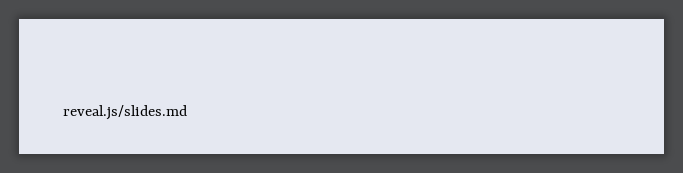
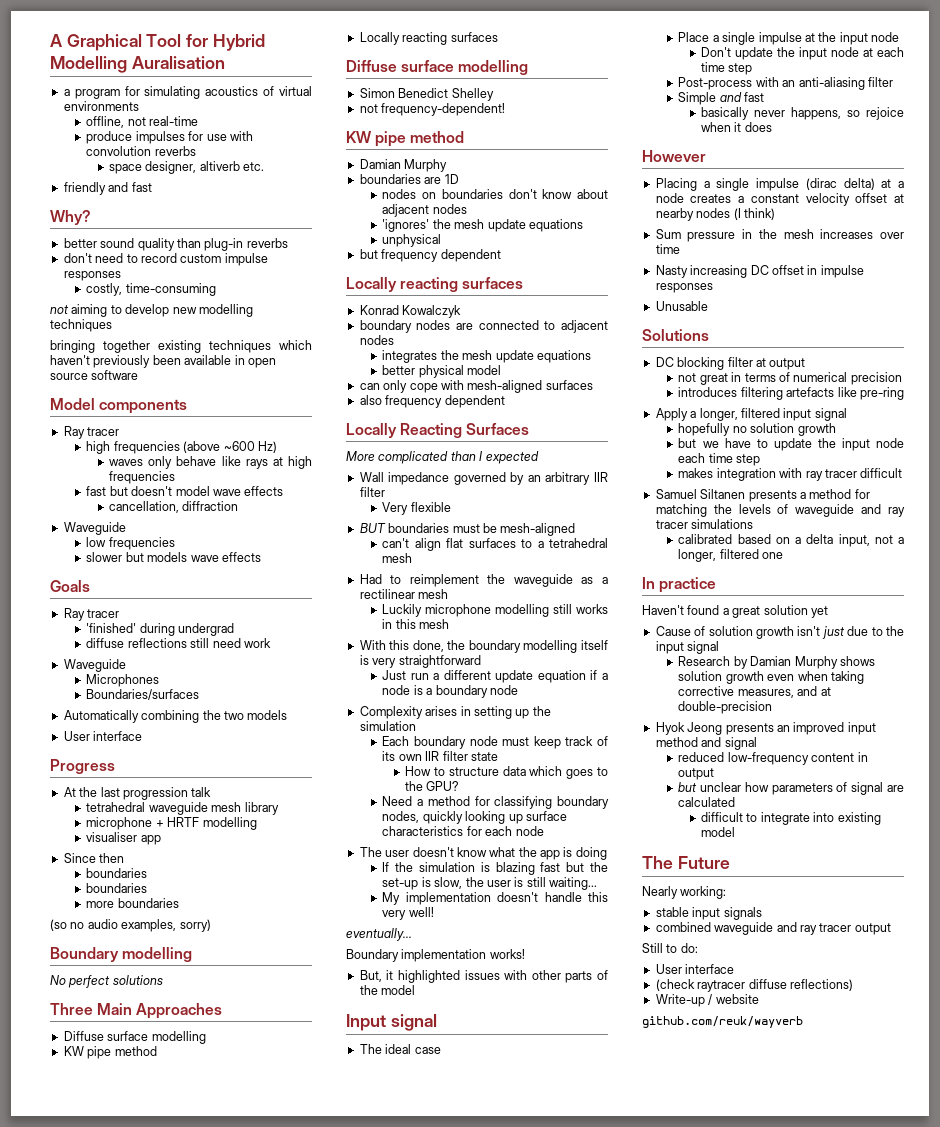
- reveal.js/slides.md
+ A Graphical Tool for Hybrid Modelling Auralisation
+ a program for simulating acoustics of virtual environments
+ offline, not real-time
+ produce impulses for use with convolution reverbs
+ space designer, altiverb etc.
+ friendly and fast
+ Why?
+ better sound quality than plug-in reverbs
+ don't need to record custom impulse responses
+ costly, time-consuming
+ not aiming to develop new modelling techniques
+ bringing together existing techniques which haven't previously been available in open source software
+ Model components
+ Ray tracer
+ high frequencies (above ~600 Hz)
+ waves only behave like rays at high frequencies
+ fast but doesn't model wave effects
+ cancellation, diffraction
+ Waveguide
+ low frequencies
+ slower but models wave effects
+ Goals
+ Ray tracer
+ 'finished' during undergrad
+ diffuse reflections still need work
+ Waveguide
+ Microphones
+ Boundaries/surfaces
+ Automatically combining the two models
+ User interface
+ Progress
+ At the last progression talk
+ tetrahedral waveguide mesh library
+ microphone + HRTF modelling
+ visualiser app
+ Since then
+ boundaries
+ boundaries
+ more boundaries
+ (so no audio examples, sorry)
+ Boundary modelling
+ No perfect solutions
+ Three Main Approaches
+ Diffuse surface modelling
+ KW pipe method
+ Locally reacting surfaces
+ Diffuse surface modelling
+ Simon Benedict Shelley
+ not frequency-dependent!
+ KW pipe method
+ Damian Murphy
+ boundaries are 1D
+ nodes on boundaries don't know about adjacent nodes
+ 'ignores' the mesh update equations
+ unphysical
+ but frequency dependent
+ Locally reacting surfaces
+ Konrad Kowalczyk
+ boundary nodes are connected to adjacent nodes
+ integrates the mesh update equations
+ better physical model
+ can only cope with mesh-aligned surfaces
+ also frequency dependent
+ Locally Reacting Surfaces
+ More complicated than I expected
+ Wall impedance governed by an arbitrary IIR filter
+ Very flexible
+ BUT boundaries must be mesh-aligned
+ can't align flat surfaces to a tetrahedral mesh
+ Had to reimplement the waveguide as a rectilinear mesh
+ Luckily microphone modelling still works in this mesh
+ With this done, the boundary modelling itself is very straightforward
+ Just run a different update equation if a node is a boundary node
+ Complexity arises in setting up the simulation
+ Each boundary node must keep track of its own IIR filter state
+ How to structure data which goes to the GPU?
+ Need a method for classifying boundary nodes, quickly looking up surface characteristics for each node
+ The user doesn't know what the app is doing
+ If the simulation is blazing fast but the set-up is slow, the user is still waiting...
+ My implementation doesn't handle this very well!
+ eventually...
+ Boundary implementation works!
+ But, it highlighted issues with other parts of the model
+ Input signal
+ The ideal case
+ Place a single impulse at the input node
+ Don't update the input node at each time step
+ Post-process with an anti-aliasing filter
+ Simple and fast
+ basically never happens, so rejoice when it does
+ However
+ Placing a single impulse (dirac delta) at a node creates a constant velocity offset at nearby nodes (I think)
+ Sum pressure in the mesh increases over time
+ Nasty increasing DC offset in impulse responses
+ Unusable
+ Solutions
+ DC blocking filter at output
+ not great in terms of numerical precision
+ introduces filtering artefacts like pre-ring
+ Apply a longer, filtered input signal
+ hopefully no solution growth
+ but we have to update the input node each time step
+ makes integration with ray tracer difficult
+ Samuel Siltanen presents a method for matching the levels of waveguide and ray tracer simulations
+ calibrated based on a delta input, not a longer, filtered one
+ In practice
+ Haven't found a great solution yet
+ Cause of solution growth isn't just due to the input signal
+ Research by Damian Murphy shows solution growth even when taking corrective measures, and at double-precision
+ Hyok Jeong presents an improved input method and signal
+ reduced low-frequency content in output
+ but unclear how parameters of signal are calculated
+ difficult to integrate into existing model
+ The Future
+ Nearly working:
+ stable input signals
+ combined waveguide and ray tracer output
+ Still to do:
+ User interface
+ (check raytracer diffuse reflections)
+ Write-up / website
+ github.com/reuk/wayverb

